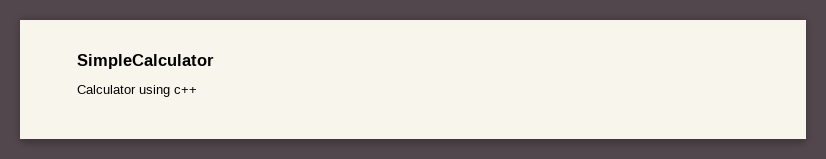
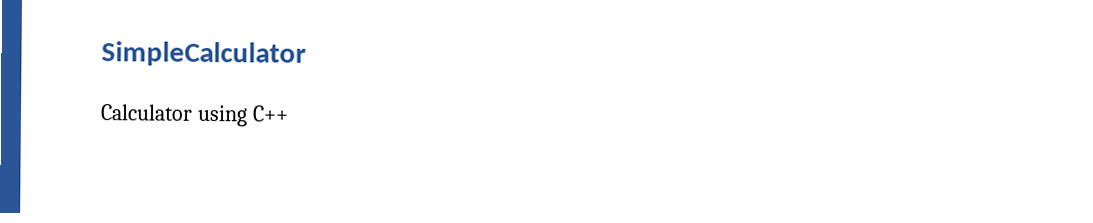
- Calculator using c++
+ Calculator using C++

